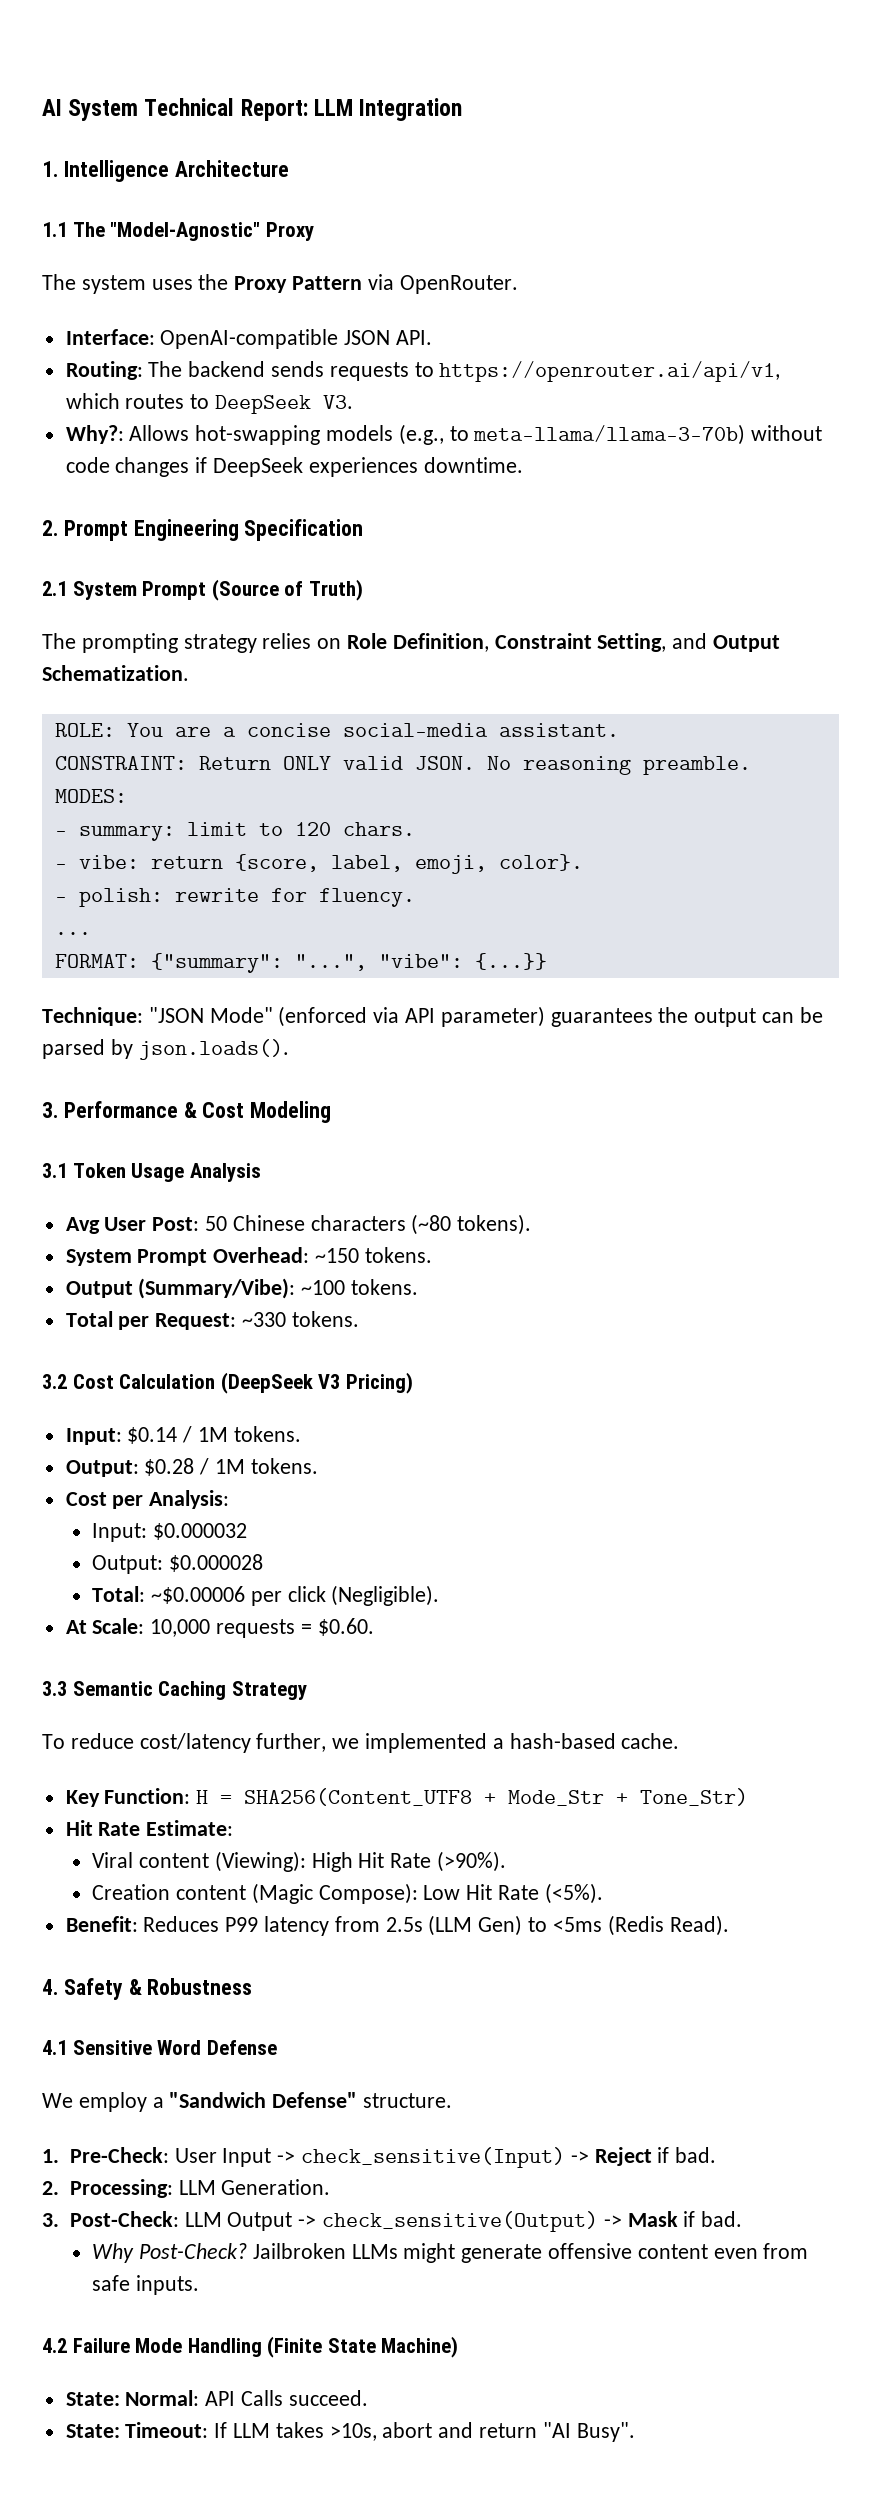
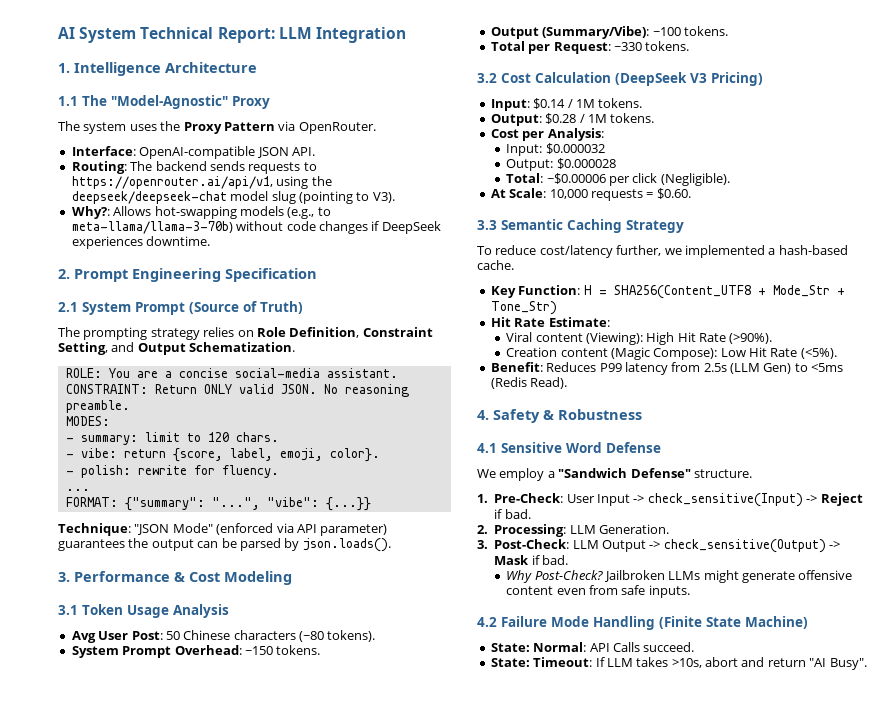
- Routing: The backend sends requests to https://openrouter.ai/api/v1, which routes to DeepSeek V3.
+ Routing: The backend sends requests to https://openrouter.ai/api/v1, using the deepseek/deepseek-chat model slug (pointing to V3).

